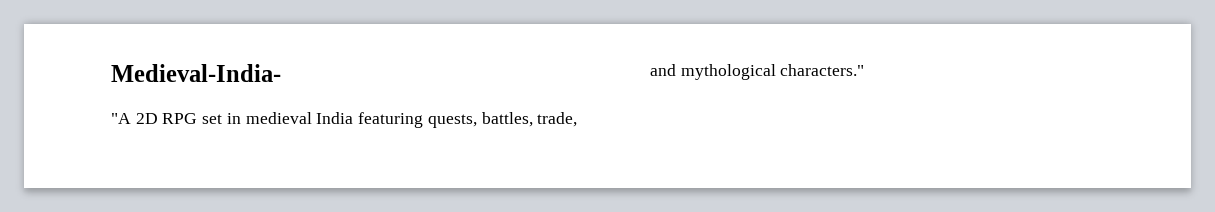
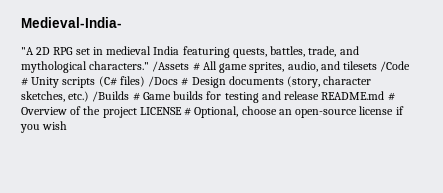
+ /Assets # All game sprites, audio, and tilesets /Code # Unity scripts (C# files) /Docs # Design documents (story, character sketches, etc.) /Builds # Game builds for testing and release README.md # Overview of the project LICENSE # Optional, choose an open-source license if you wish

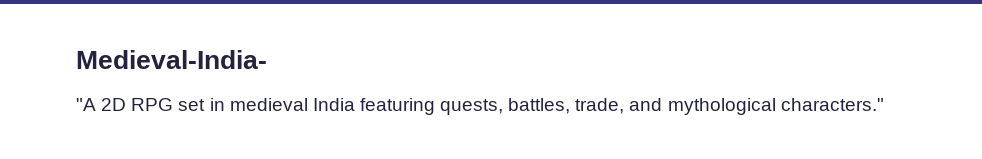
- /Assets # All game sprites, audio, and tilesets /Code # Unity scripts (C# files) /Docs # Design documents (story, character sketches, etc.) /Builds # Game builds for testing and release README.md # Overview of the project LICENSE # Optional, choose an open-source license if you wish

